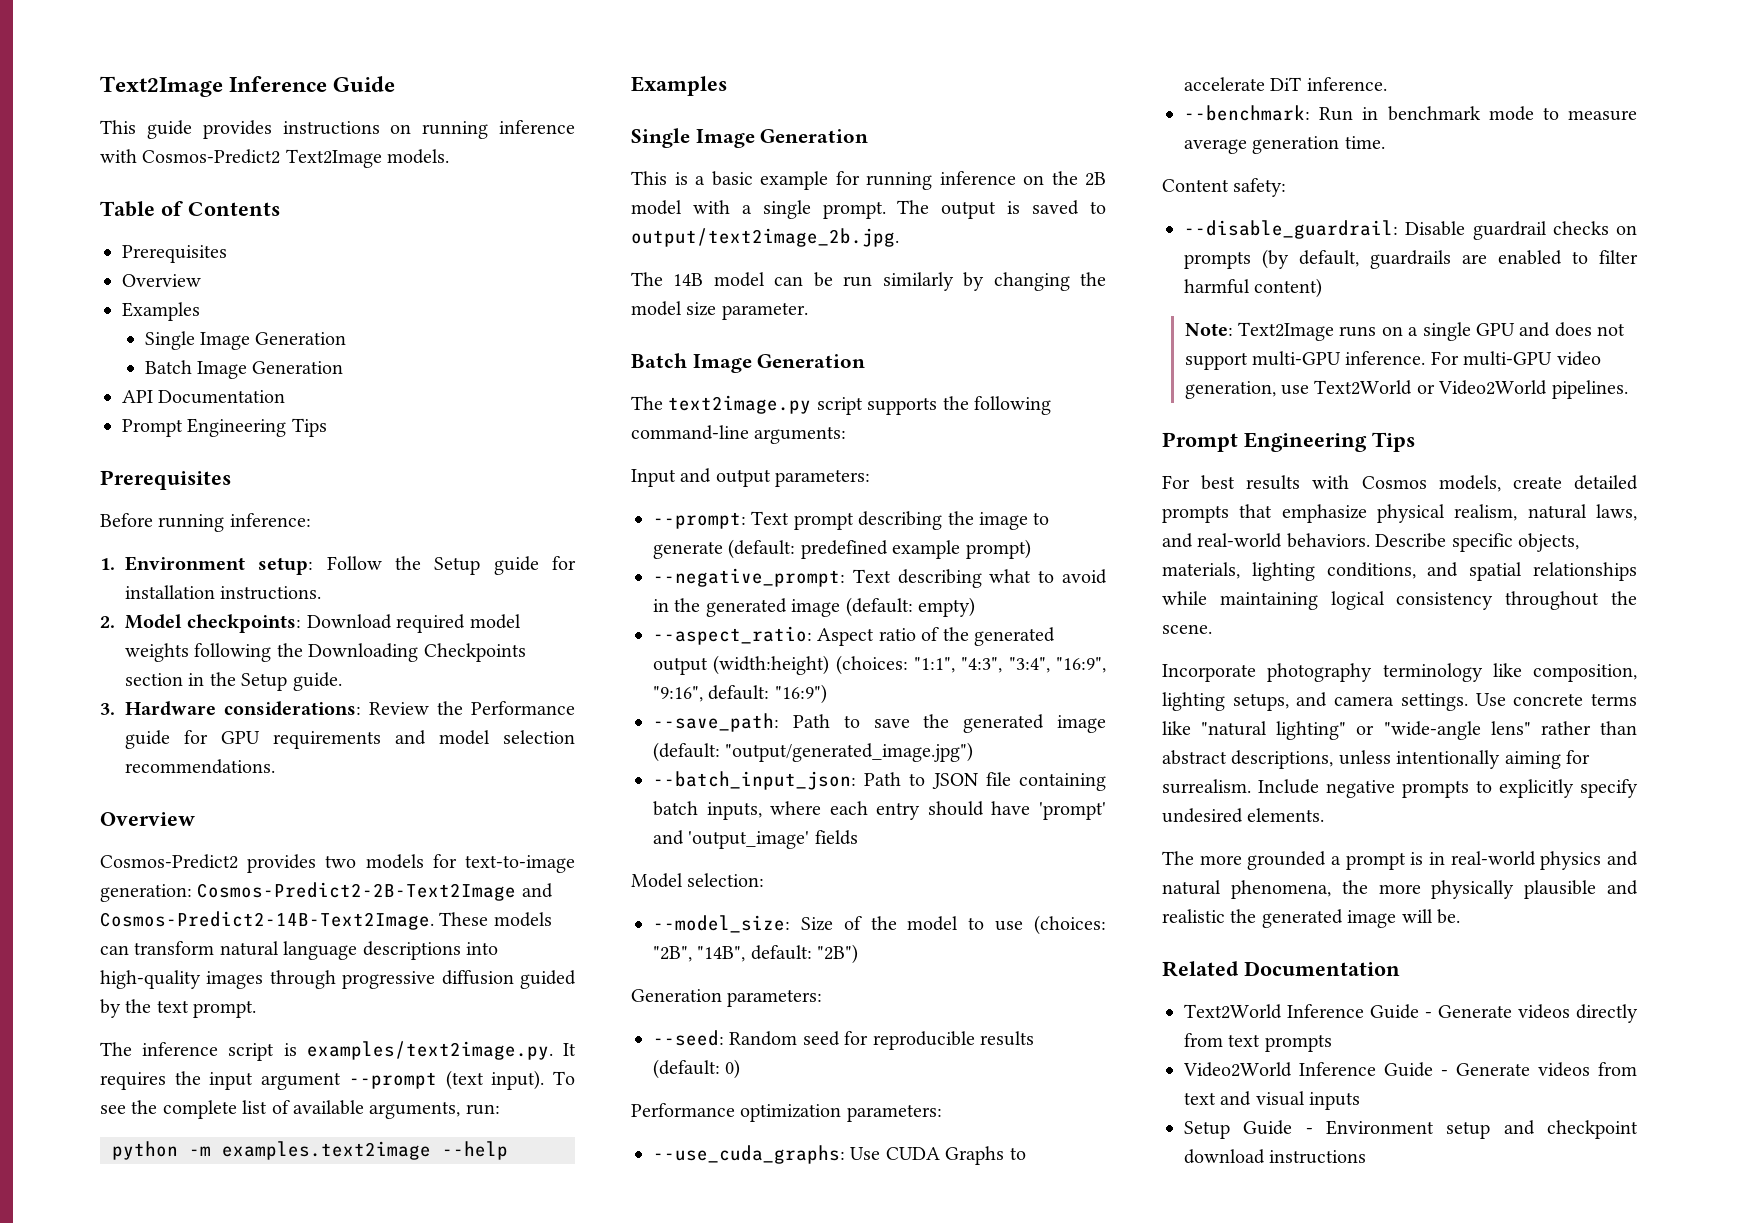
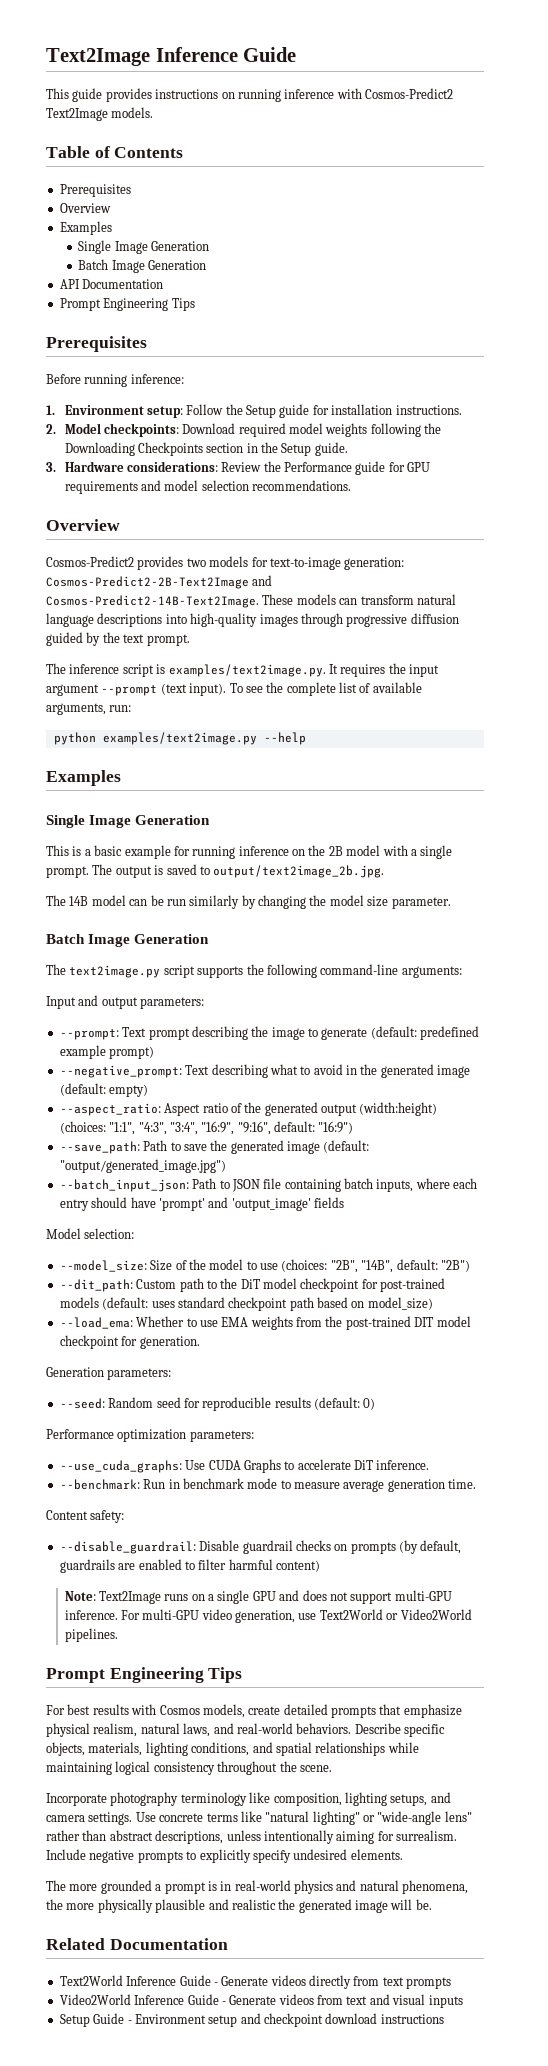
- python -m examples.text2image --help
+ python examples/text2image.py --help
+ --dit_path: Custom path to the DiT model checkpoint for post-trained models (default: uses standard checkpoint path based on model_size)
+ --load_ema: Whether to use EMA weights from the post-trained DIT model checkpoint for generation.

